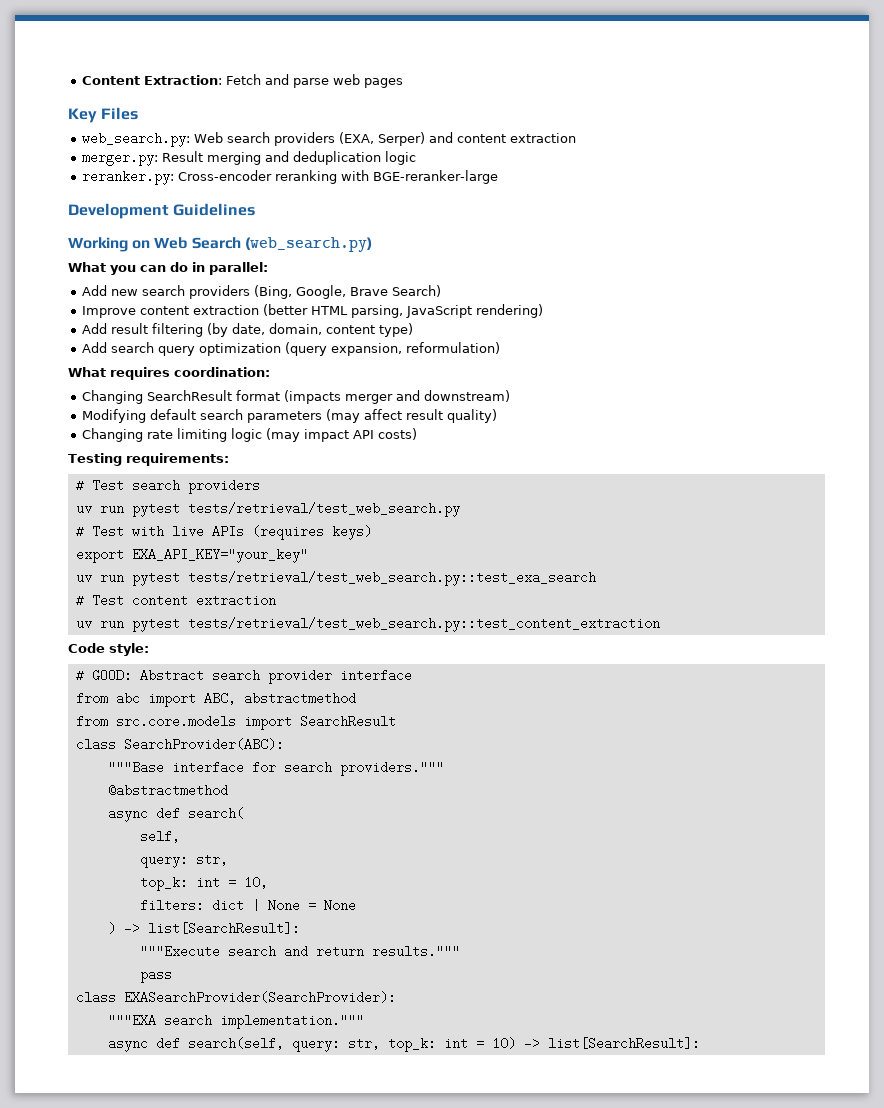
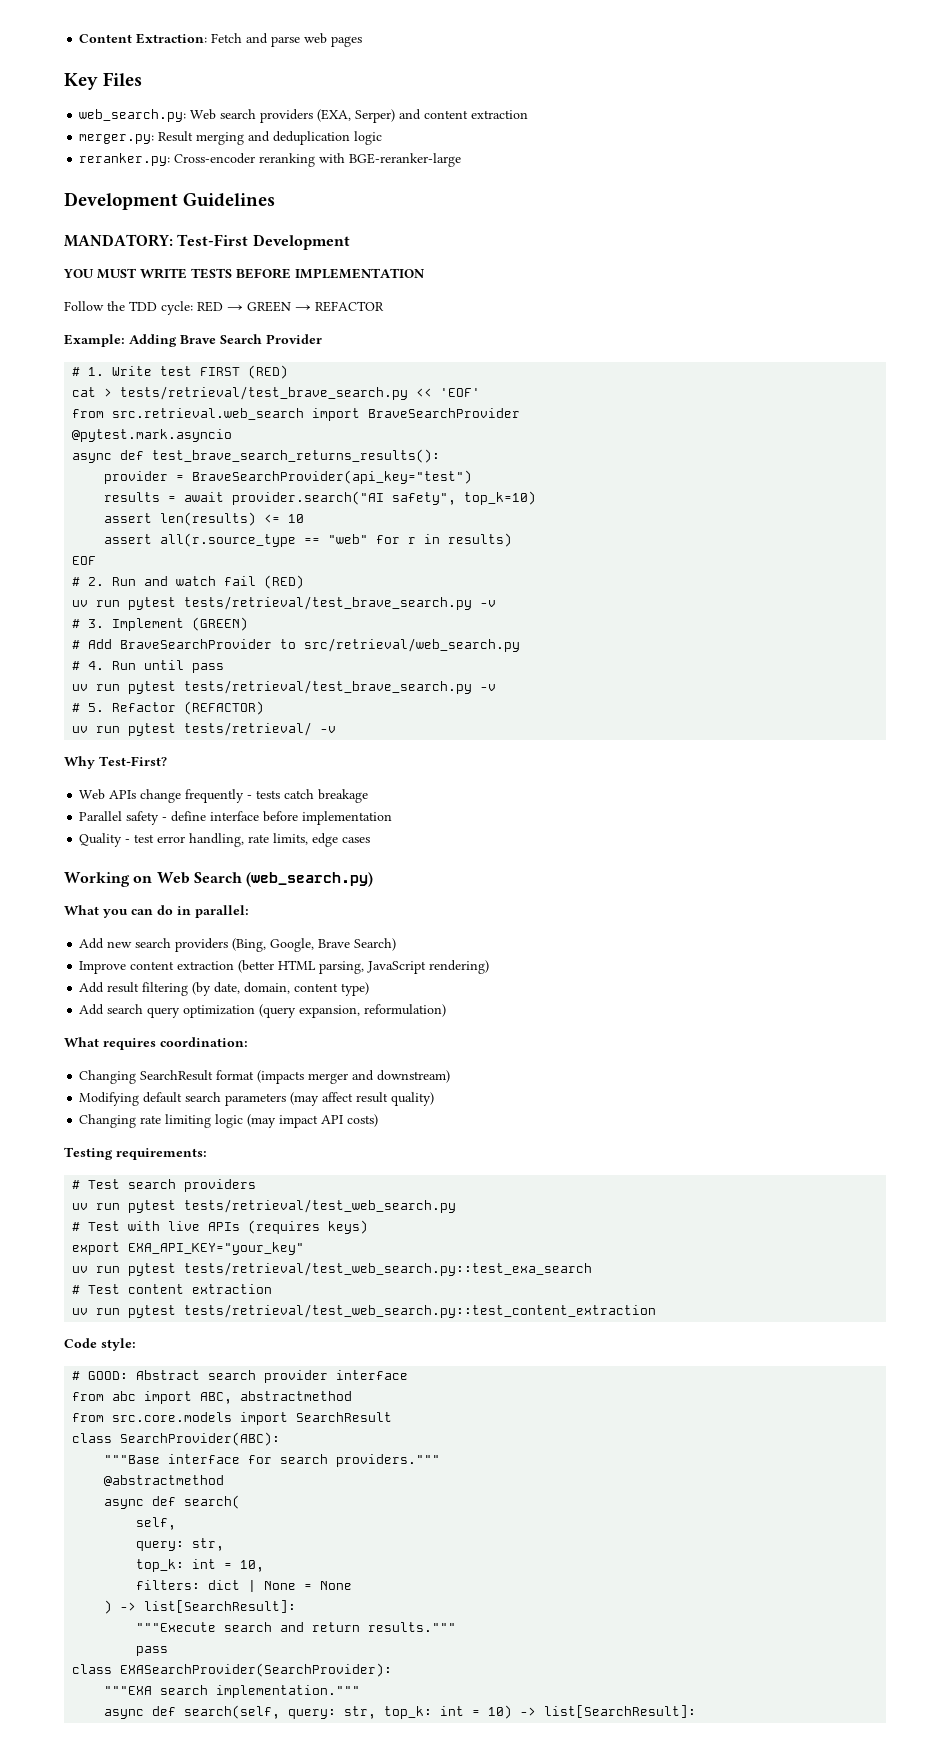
+ MANDATORY: Test-First Development
+ YOU MUST WRITE TESTS BEFORE IMPLEMENTATION
+ Follow the TDD cycle: RED → GREEN → REFACTOR
+ Example: Adding Brave Search Provider
+ # 1. Write test FIRST (RED)
+ cat > tests/retrieval/test_brave_search.py << 'EOF'
+ from src.retrieval.web_search import BraveSearchProvider
+ @pytest.mark.asyncio
+ async def test_brave_search_returns_results():
+ provider = BraveSearchProvider(api_key="test")
+ results = await provider.search("AI safety", top_k=10)
+ assert len(results) <= 10
+ assert all(r.source_type == "web" for r in results)
+ EOF
+ # 2. Run and watch fail (RED)
+ uv run pytest tests/retrieval/test_brave_search.py -v
+ # 3. Implement (GREEN)
+ # Add BraveSearchProvider to src/retrieval/web_search.py
+ # 4. Run until pass
+ uv run pytest tests/retrieval/test_brave_search.py -v
+ # 5. Refactor (REFACTOR)
+ uv run pytest tests/retrieval/ -v
+ Why Test-First?
+ Web APIs change frequently - tests catch breakage
+ Parallel safety - define interface before implementation
+ Quality - test error handling, rate limits, edge cases

